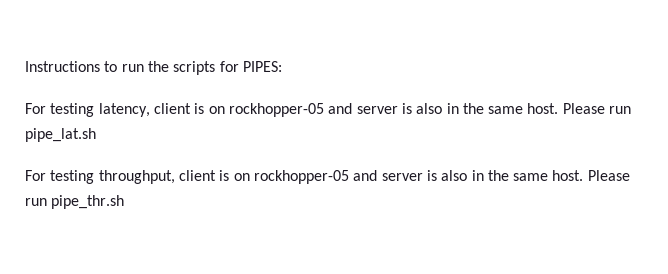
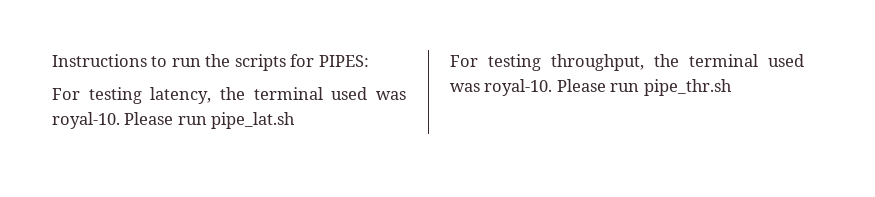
- For testing latency, client is on rockhopper-05 and server is also in the same host.
+ For testing latency, the terminal used was royal-10.
- For testing throughput, client is on rockhopper-05 and server is also in the same host.
+ For testing throughput, the terminal used was royal-10.

